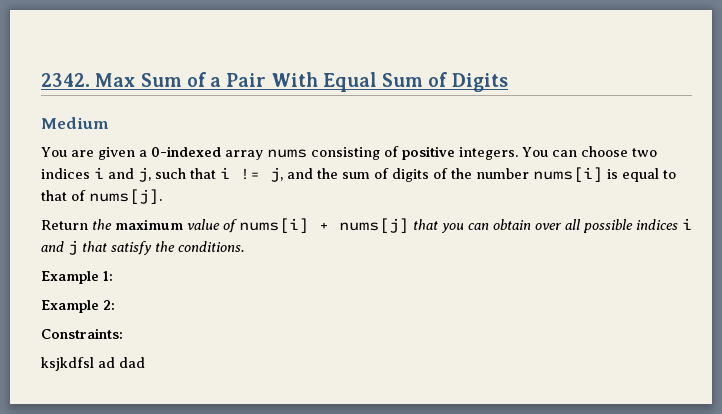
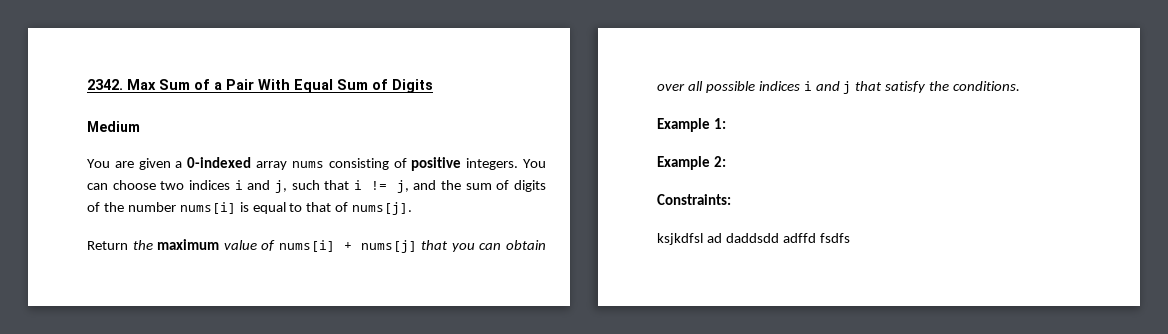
- ksjkdfsl ad dad
+ ksjkdfsl ad daddsdd adffd fsdfs

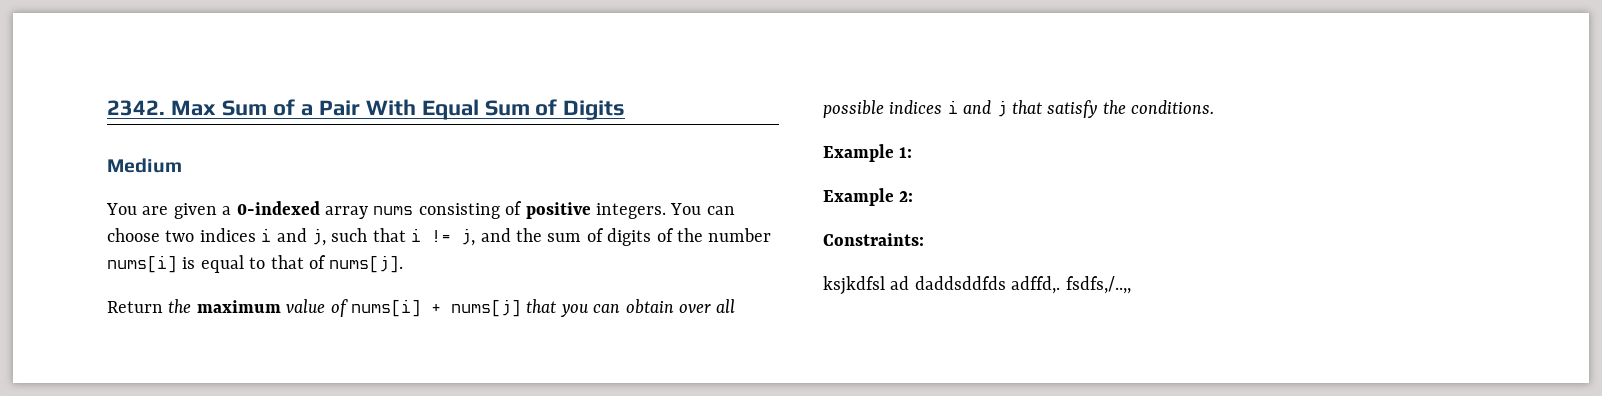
- ksjkdfsl ad daddsdd adffd fsdfs
+ ksjkdfsl ad daddsddfds adffd,. fsdfs,/..,,

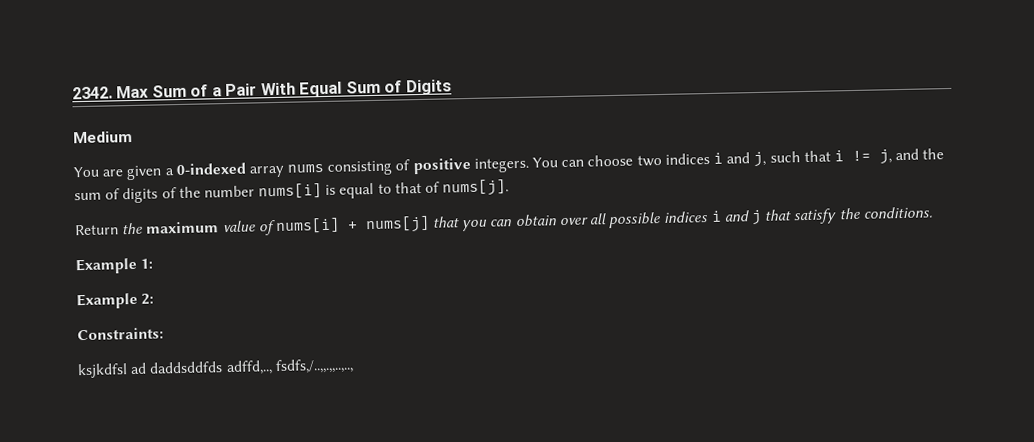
- ksjkdfsl ad daddsddfds adffd,. fsdfs,/..,,
+ ksjkdfsl ad daddsddfds adffd,.., fsdfs,/..,,.,,..,..,

